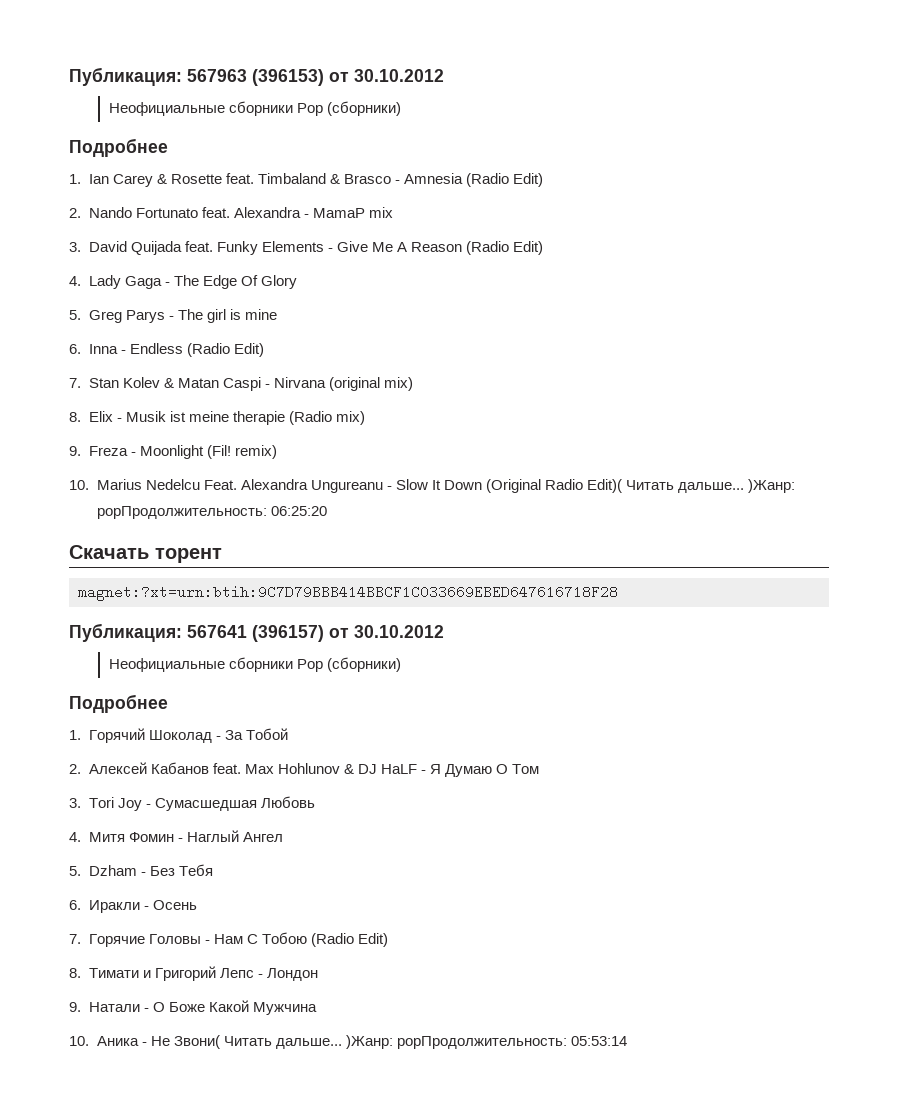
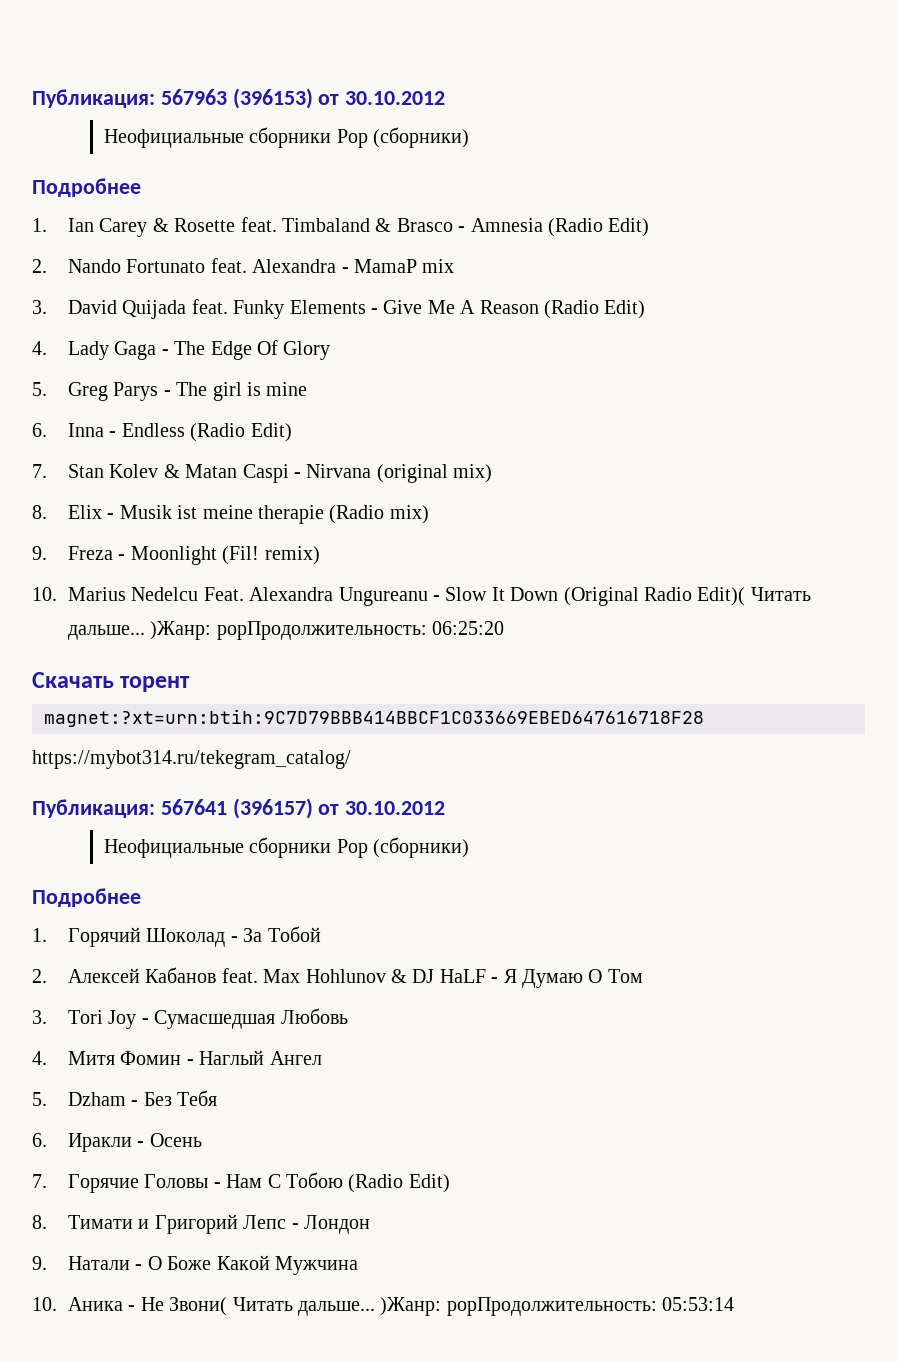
+ https://mybot314.ru/tekegram_catalog/

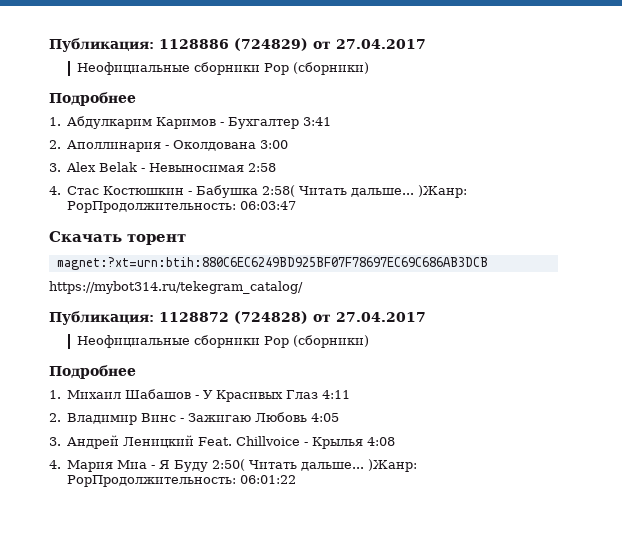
- Публикация: 567963 (396153) от 30.10.2012
+ Публикация: 1128886 (724829) от 27.04.2017
  Неофициальные сборники Pop (сборники)
  Подробнее
- 1. Ian Carey & Rosette feat. Timbaland & Brasco - Amnesia (Radio Edit)
- 2. Nando Fortunato feat. Alexandra - MamaР mix
- 3. David Quijada feat. Funky Elements - Give Me A Reason (Radio Edit)
- 4. Lady Gaga - The Edge Of Glory
- 5. Greg Parys - The girl is mine
- 6. Inna - Endless (Radio Edit)
- 7. Stan Kolev & Matan Caspi - Nirvana (original mix)
- 8. Elix - Musik ist meine therapie (Radio mix)
- 9. Freza - Moonlight (Fil! remix)
- 10. Marius Nedelcu Feat. Alexandra Ungureanu - Slow It Down (Original Radio Edit)( Читать дальше... )Жанр: popПродолжительность: 06:25:20
+ 1. Абдулкарим Каримов - Бухгалтер 3:41
+ 2. Аполлинария - Околдована 3:00
+ 3. Alex Belak - Невыносимая 2:58
+ 4. Стас Костюшкин - Бабушка 2:58( Читать дальше... )Жанр: PopПродолжительность: 06:03:47
- magnet:?xt=urn:btih:9C7D79BBB414BBCF1C033669EBED647616718F28
+ magnet:?xt=urn:btih:880C6EC6249BD925BF07F78697EC69C686AB3DCB
- Публикация: 567641 (396157) от 30.10.2012
+ Публикация: 1128872 (724828) от 27.04.2017
  Неофициальные сборники Pop (сборники)
  Подробнее
- 1. Горячий Шоколад - За Тобой
- 2. Алексей Кабанов feat. Max Hohlunov & DJ HaLF - Я Думаю О Том
- 3. Tori Joy - Сумасшедшая Любовь
- 4. Митя Фомин - Наглый Ангел
- 5. Dzham - Без Тебя
- 6. Иракли - Осень
- 7. Горячие Головы - Нам С Тобою (Radio Edit)
- 8. Тимати и Григорий Лепс - Лондон
- 9. Натали - О Боже Какой Мужчина
- 10. Аника - Не Звони( Читать дальше... )Жанр: popПродолжительность: 05:53:14
+ 1. Михаил Шабашов - У Красивых Глаз 4:11
+ 2. Владимир Винс - Зажигаю Любовь 4:05
+ 3. Андрей Леницкий Feat. Chillvoice - Крылья 4:08
+ 4. Мария Миа - Я Буду 2:50( Читать дальше... )Жанр: PopПродолжительность: 06:01:22

